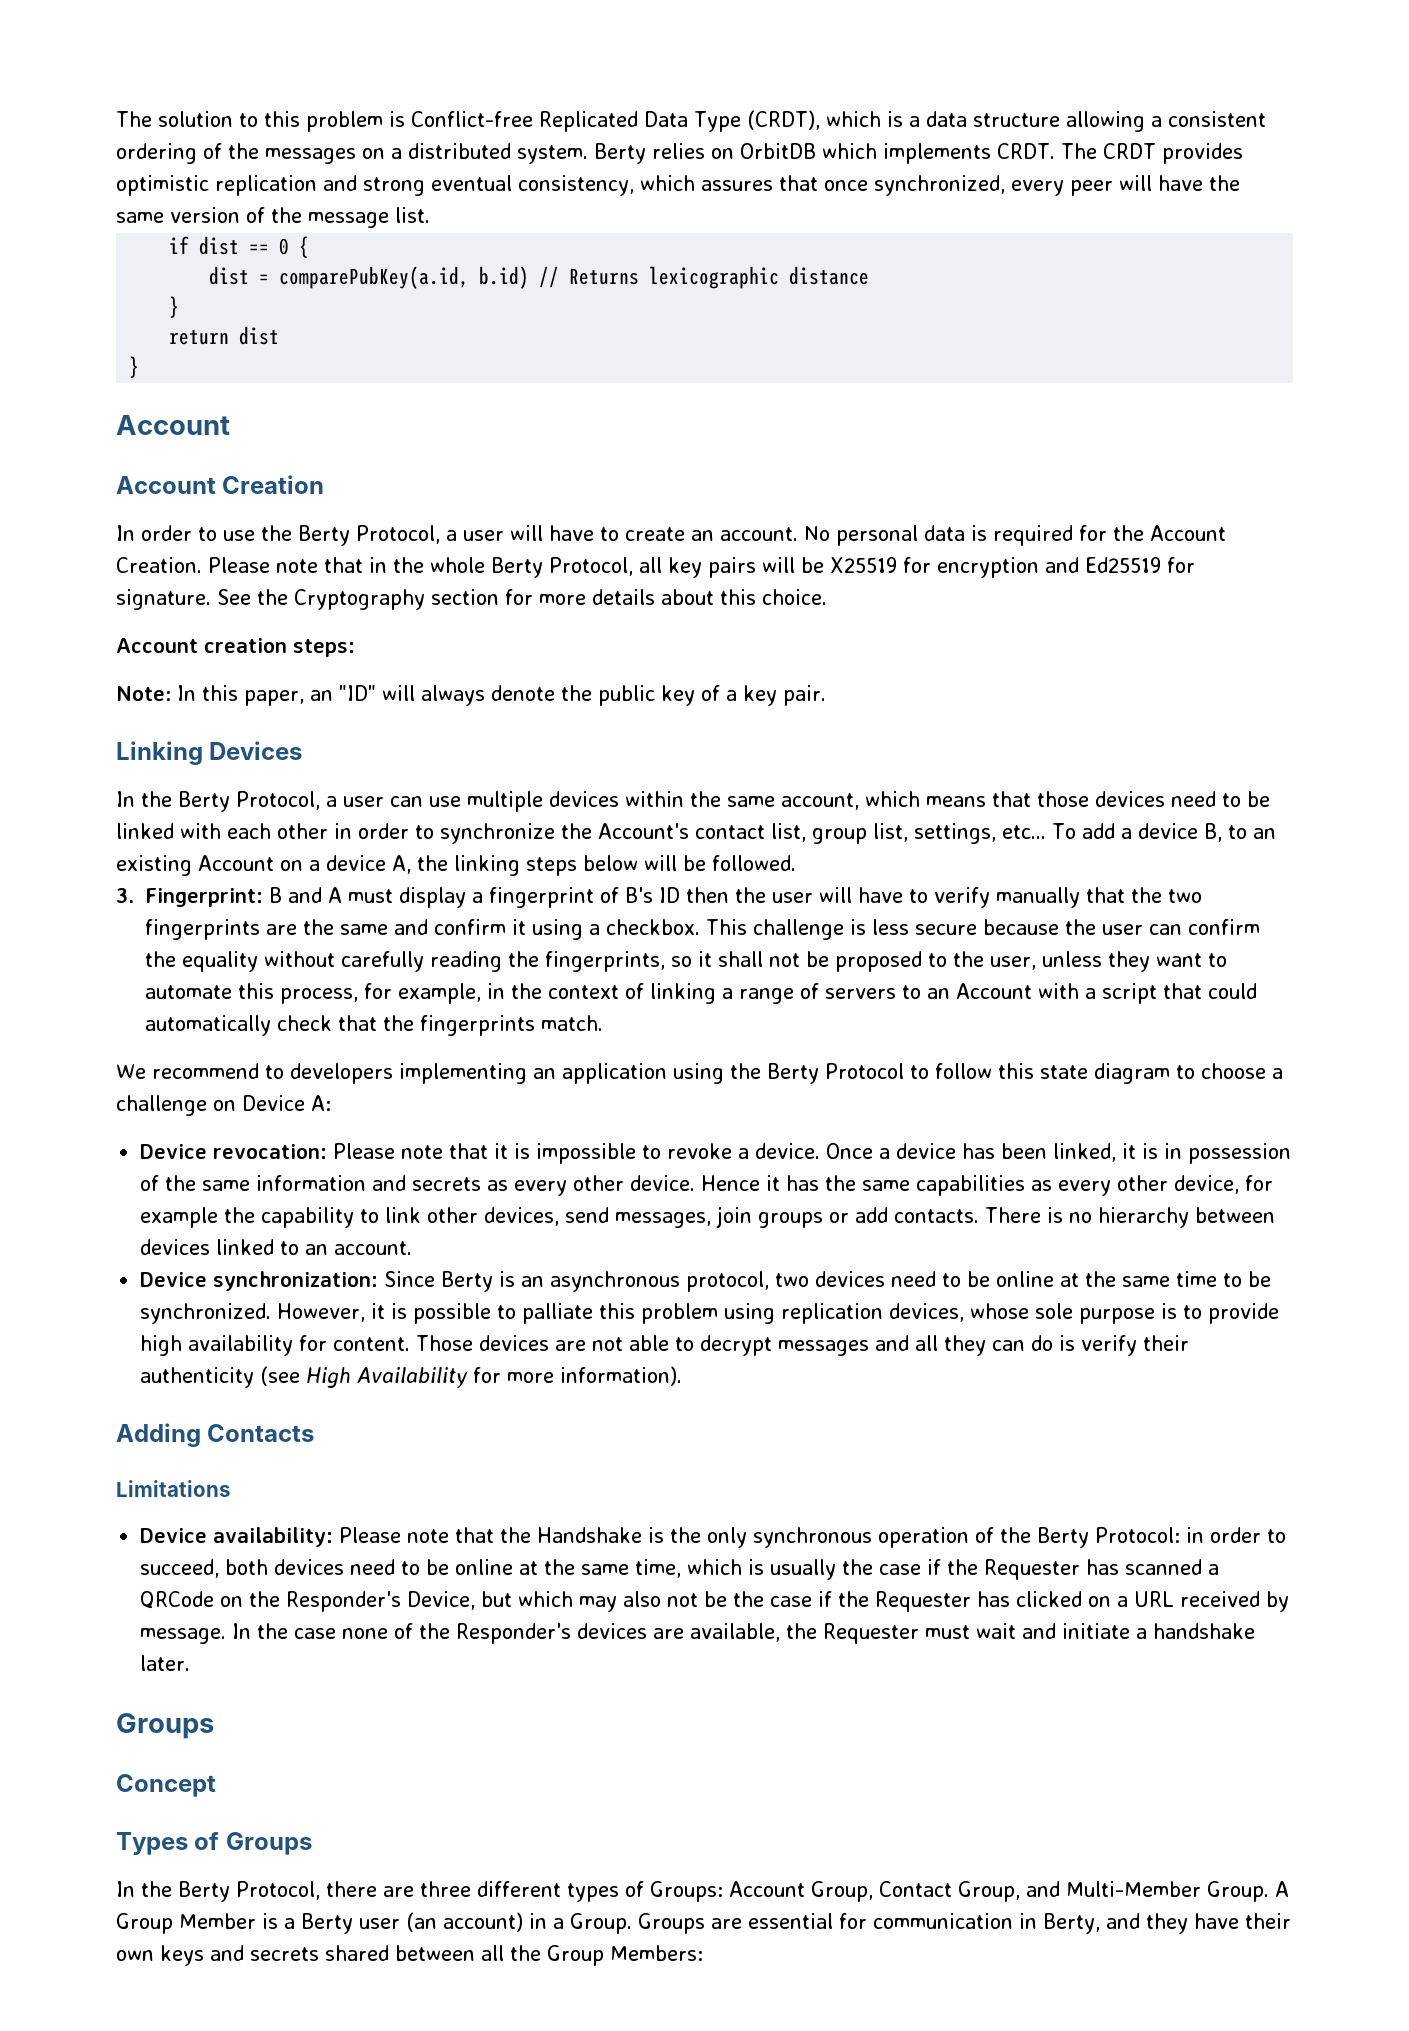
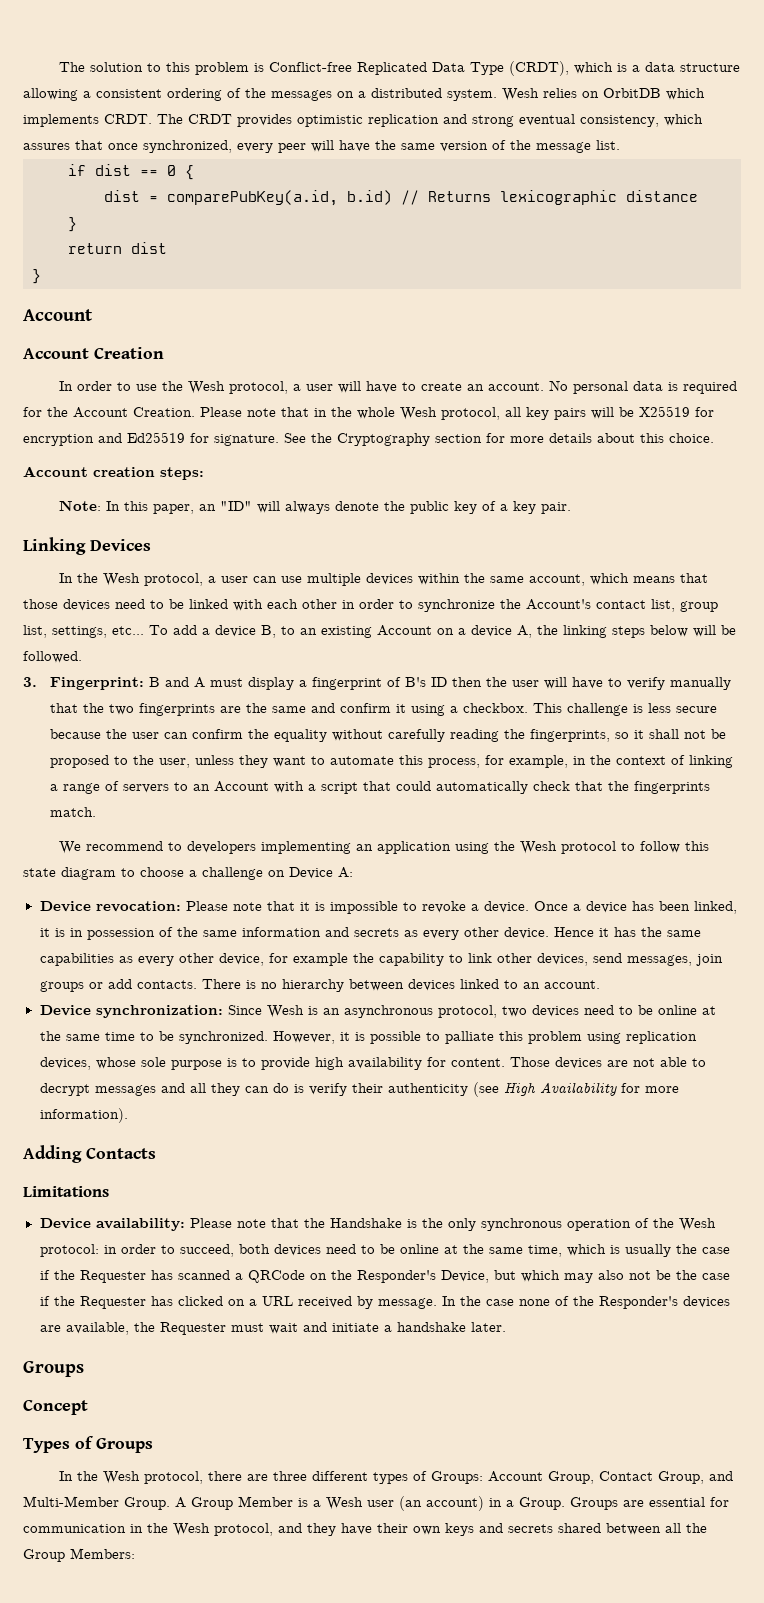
- Berty relies on OrbitDB which implements CRDT.
+ Wesh relies on OrbitDB which implements CRDT.
- In order to use the Berty Protocol, a user will have to create an account.
+ In order to use the Wesh protocol, a user will have to create an account.
- Please note that in the whole Berty Protocol, all key pairs will be X25519 for encryption and Ed25519 for signature.
+ Please note that in the whole Wesh protocol, all key pairs will be X25519 for encryption and Ed25519 for signature.
- In the Berty Protocol, a user can use multiple devices within the same account, which means that those devices need to be linked with each other in order to synchronize the Account's contact list, group list, settings, etc...
+ In the Wesh protocol, a user can use multiple devices within the same account, which means that those devices need to be linked with each other in order to synchronize the Account's contact list, group list, settings, etc...
- We recommend to developers implementing an application using the Berty Protocol to follow this state diagram to choose a challenge on Device A:
+ We recommend to developers implementing an application using the Wesh protocol to follow this state diagram to choose a challenge on Device A:
- Device synchronization: Since Berty is an asynchronous protocol, two devices need to be online at the same time to be synchronized.
+ Device synchronization: Since Wesh is an asynchronous protocol, two devices need to be online at the same time to be synchronized.
- Please note that the Handshake is the only synchronous operation of the Berty Protocol:
+ Please note that the Handshake is the only synchronous operation of the Wesh protocol:
- In the Berty Protocol, there are three different types of Groups: Account Group, Contact Group, and Multi-Member Group.
+ In the Wesh protocol, there are three different types of Groups: Account Group, Contact Group, and Multi-Member Group.
- A Group Member is a Berty user (an account) in a Group.
+ A Group Member is a Wesh user (an account) in a Group.
- Groups are essential for communication in Berty, and they have their own keys and secrets shared between all the Group Members:
+ Groups are essential for communication in the Wesh protocol, and they have their own keys and secrets shared between all the Group Members:

